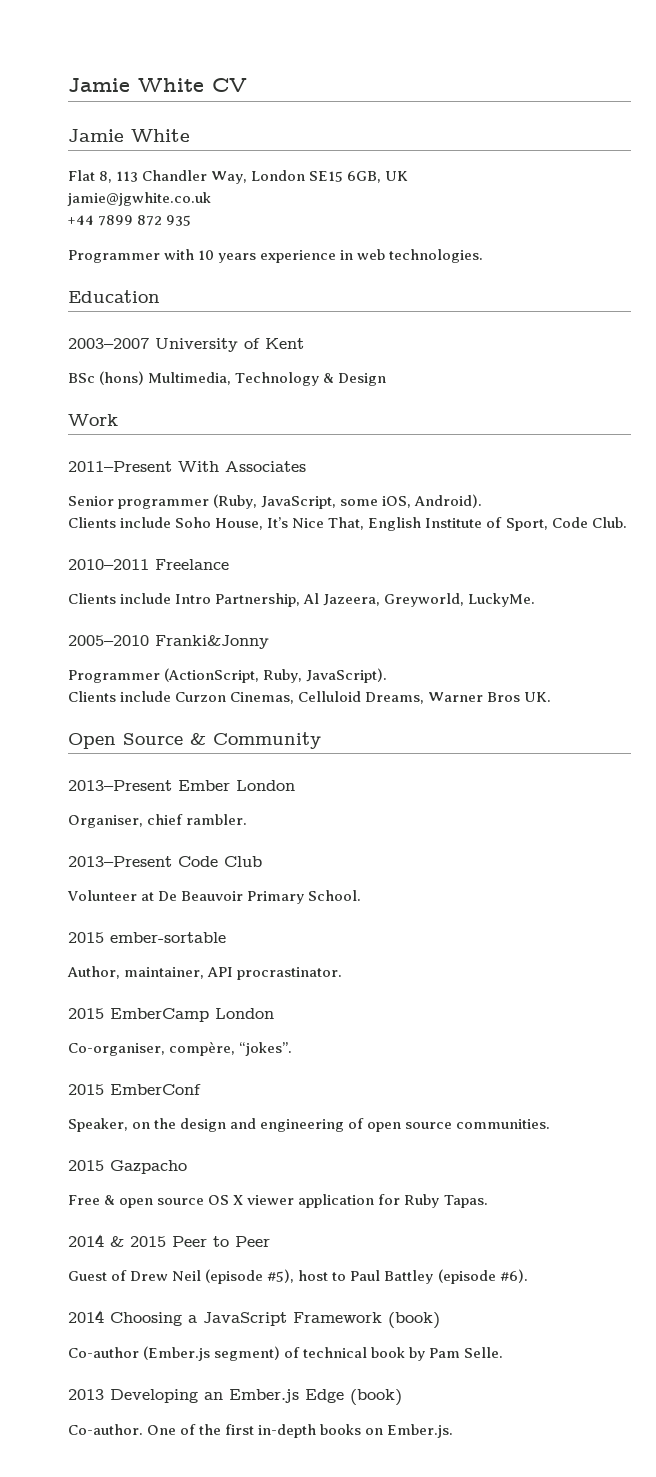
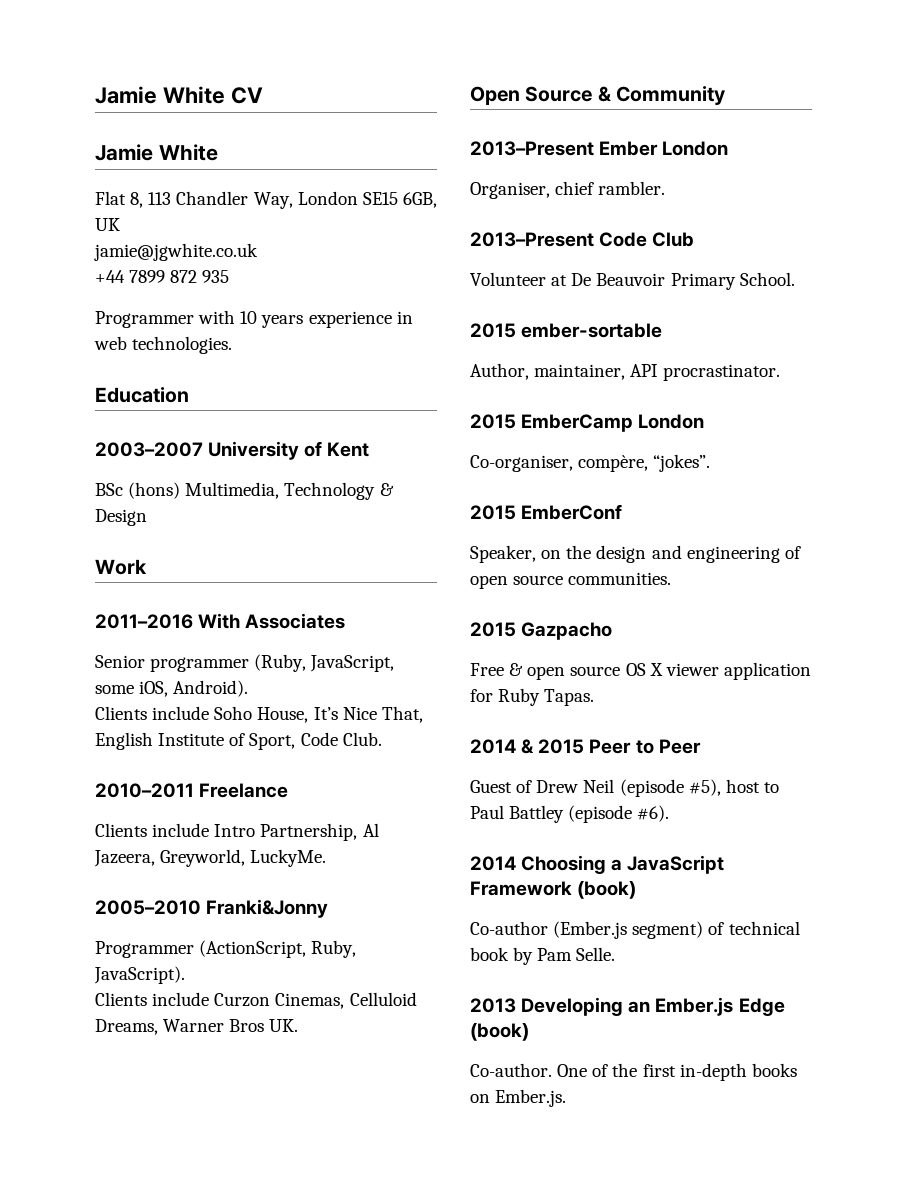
- 2011–Present With Associates
+ 2011–2016 With Associates

